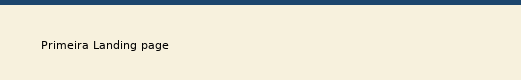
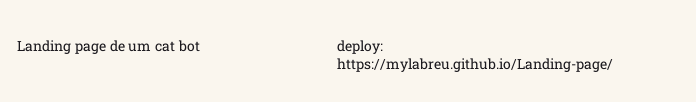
- Primeira Landing page
+ Landing page de um cat bot
+ deploy: https://mylabreu.github.io/Landing-page/

